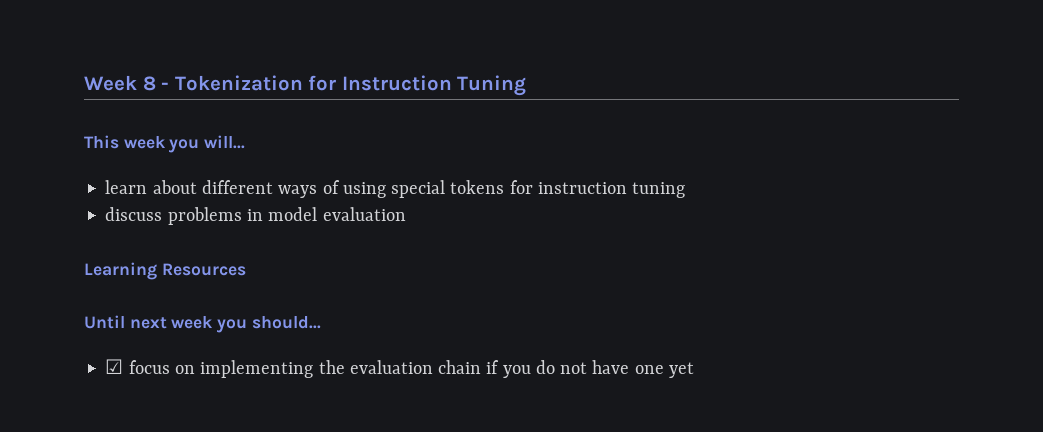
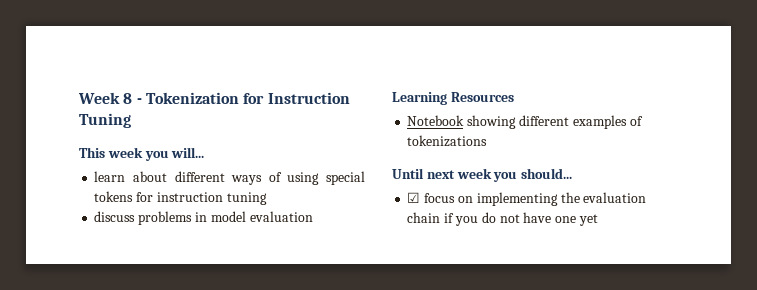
+ Notebook showing different examples of tokenizations

